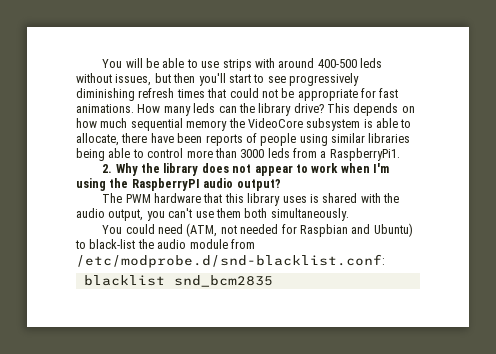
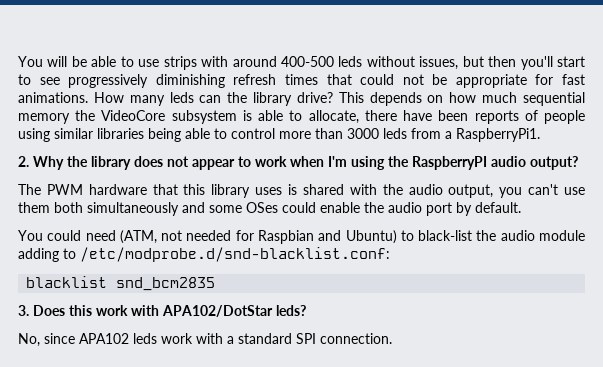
- The PWM hardware that this library uses is shared with the audio output, you can't use them both simultaneously.
+ The PWM hardware that this library uses is shared with the audio output, you can't use them both simultaneously and some OSes could enable the audio port by default.
- You could need (ATM, not needed for Raspbian and Ubuntu) to black-list the audio module from /etc/modprobe.d/snd-blacklist.conf:
+ You could need (ATM, not needed for Raspbian and Ubuntu) to black-list the audio module adding to /etc/modprobe.d/snd-blacklist.conf:
+ 3. Does this work with APA102/DotStar leds?
+ No, since APA102 leds work with a standard SPI connection.

